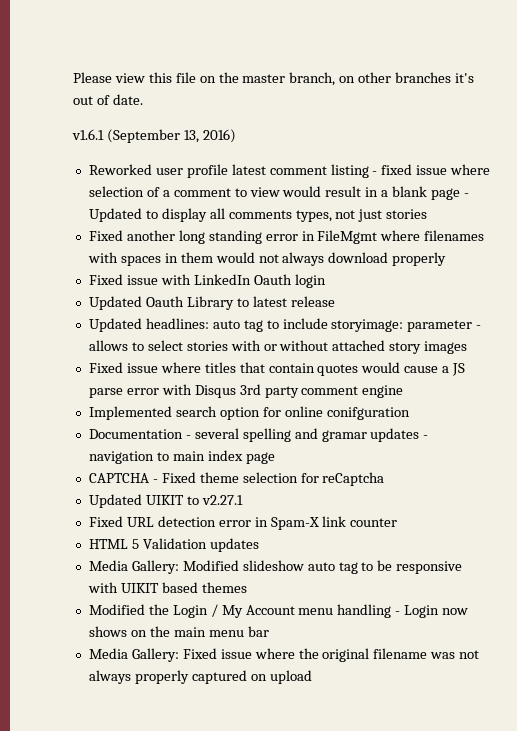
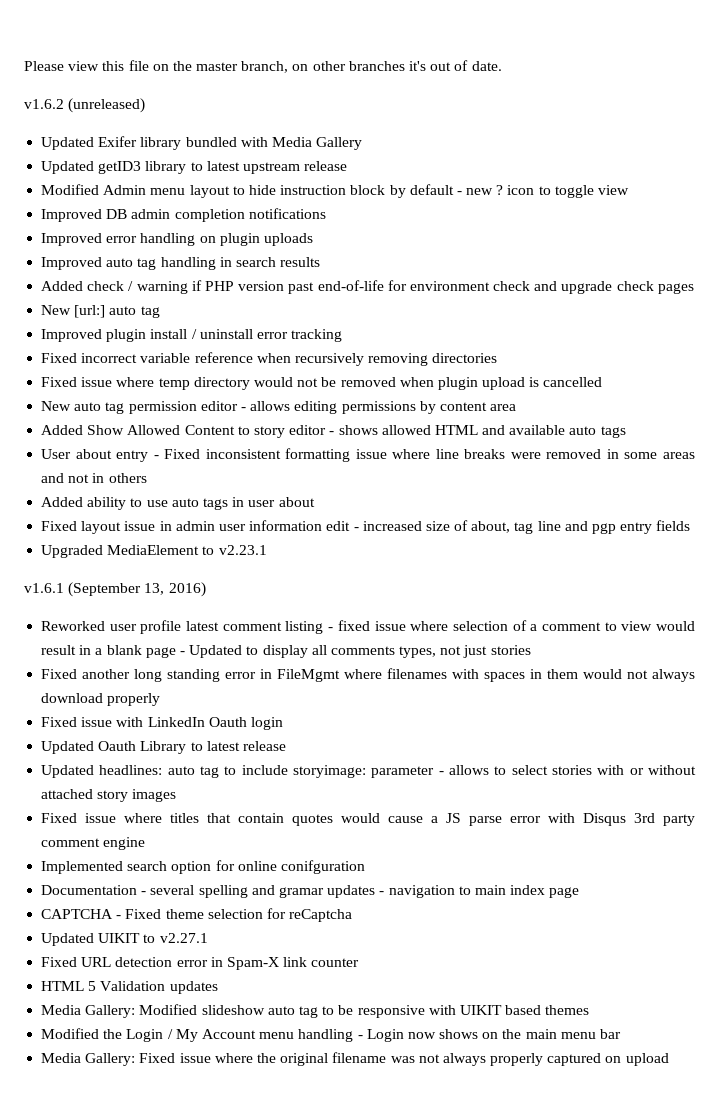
+ v1.6.2 (unreleased)
+ Updated Exifer library bundled with Media Gallery
+ Updated getID3 library to latest upstream release
+ Modified Admin menu layout to hide instruction block by default - new ? icon to toggle view
+ Improved DB admin completion notifications
+ Improved error handling on plugin uploads
+ Improved auto tag handling in search results
+ Added check / warning if PHP version past end-of-life for environment check and upgrade check pages
+ New [url:] auto tag
+ Improved plugin install / uninstall error tracking
+ Fixed incorrect variable reference when recursively removing directories
+ Fixed issue where temp directory would not be removed when plugin upload is cancelled
+ New auto tag permission editor - allows editing permissions by content area
+ Added Show Allowed Content to story editor - shows allowed HTML and available auto tags
+ User about entry - Fixed inconsistent formatting issue where line breaks were removed in some areas and not in others
+ Added ability to use auto tags in user about
+ Fixed layout issue in admin user information edit - increased size of about, tag line and pgp entry fields
+ Upgraded MediaElement to v2.23.1

